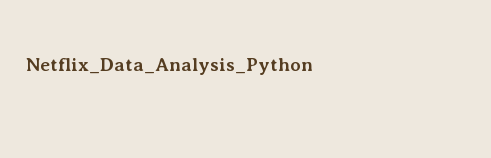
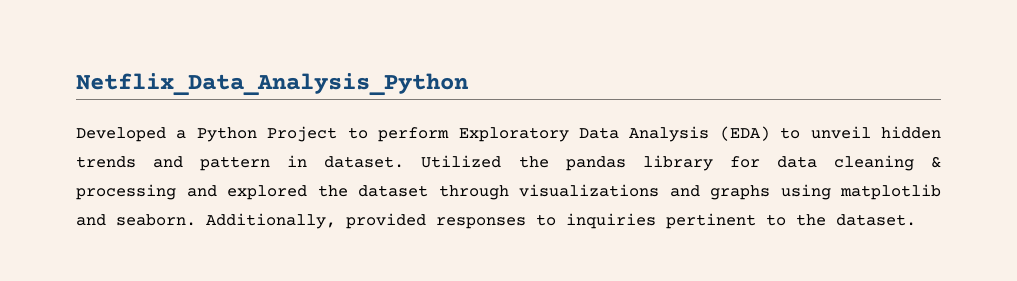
+ Developed a Python Project to perform Exploratory Data Analysis (EDA) to unveil hidden trends and pattern in dataset. Utilized the pandas library for data cleaning & processing and explored the dataset through visualizations and graphs using matplotlib and seaborn. Additionally, provided responses to inquiries pertinent to the dataset.

